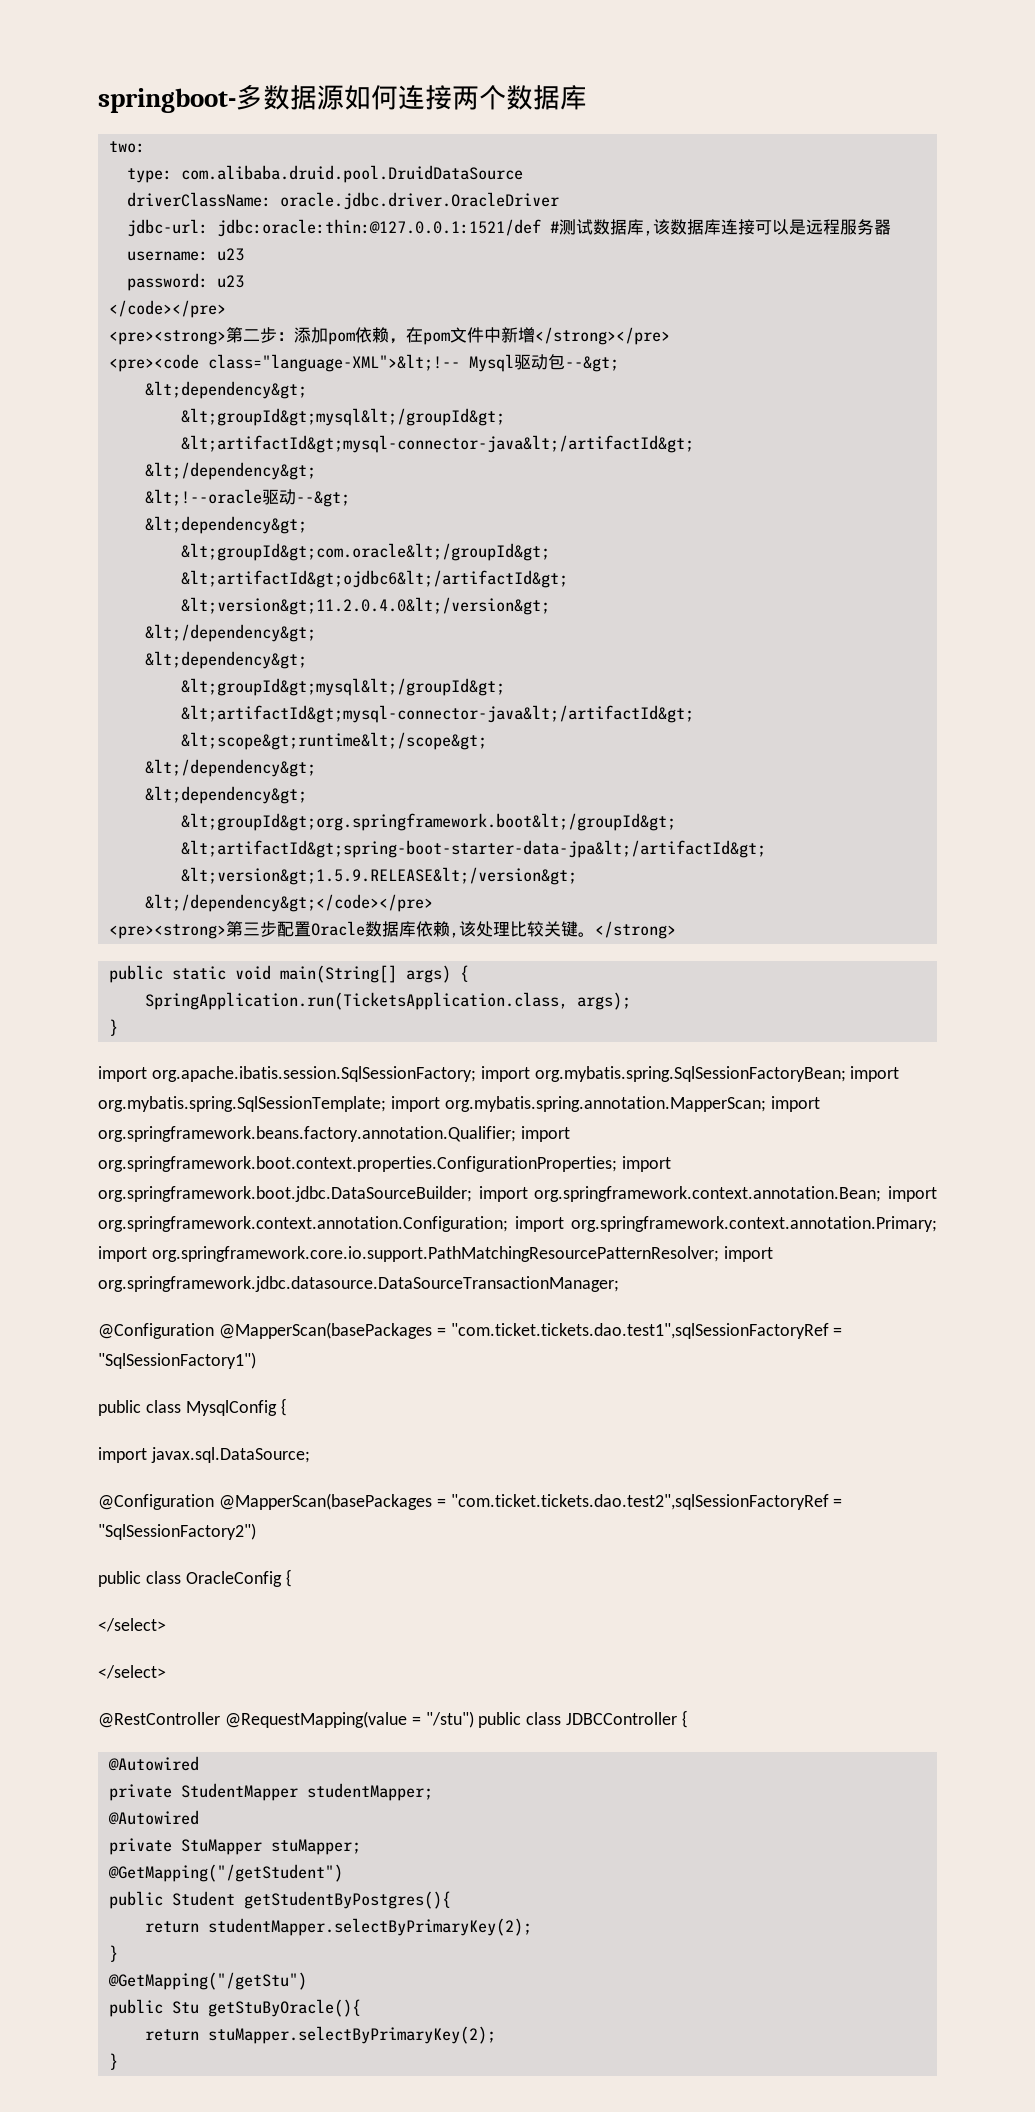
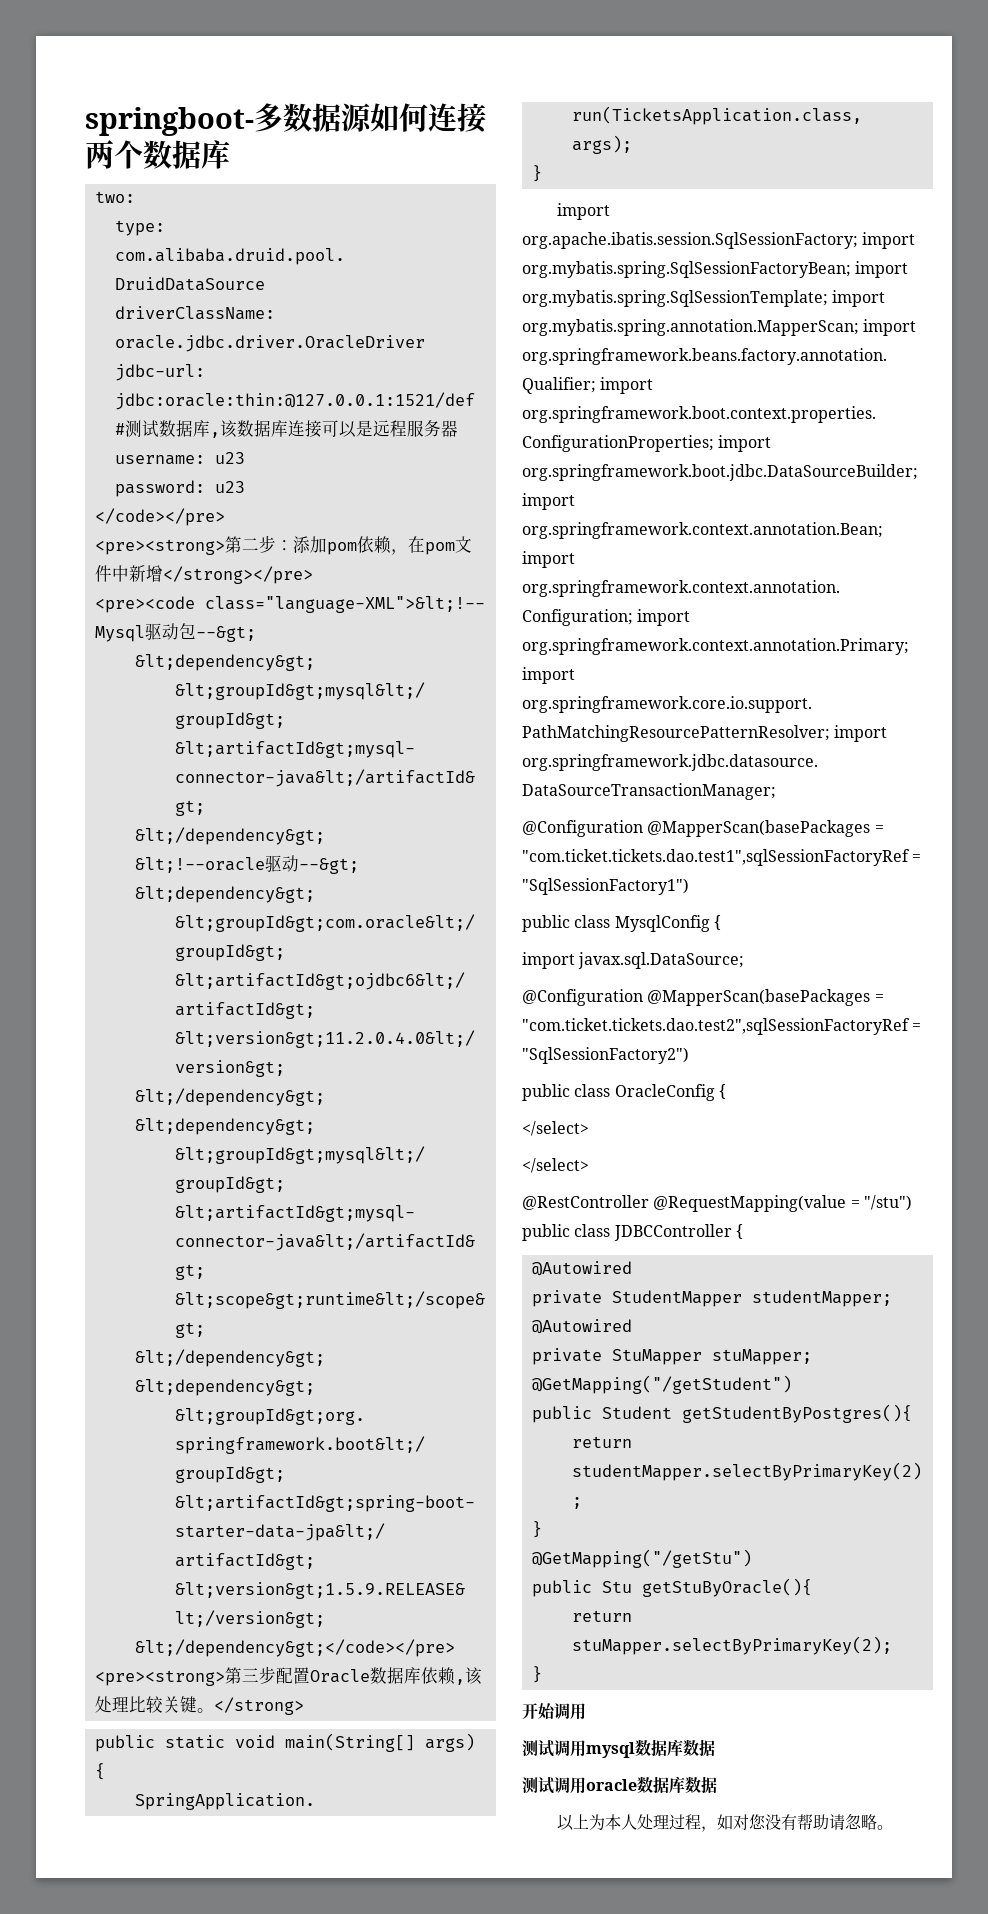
+ 开始调用
+ 测试调用mysql数据库数据
+ 测试调用oracle数据库数据
+ 以上为本人处理过程，如对您没有帮助请忽略。

